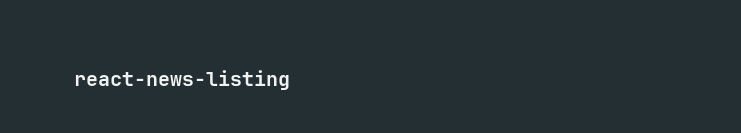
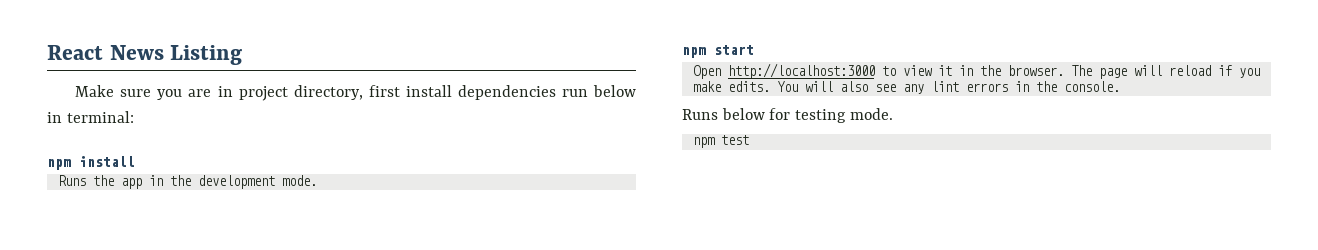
- react-news-listing
+ React News Listing
+ Make sure you are in project directory, first install dependencies run below in terminal:
+ npm install
+ Runs the app in the development mode.
+ npm start
+ Open http://localhost:3000 to view it in the browser. The page will reload if you make edits. You will also see any lint errors in the console.
+ Runs below for testing mode.
+ npm test

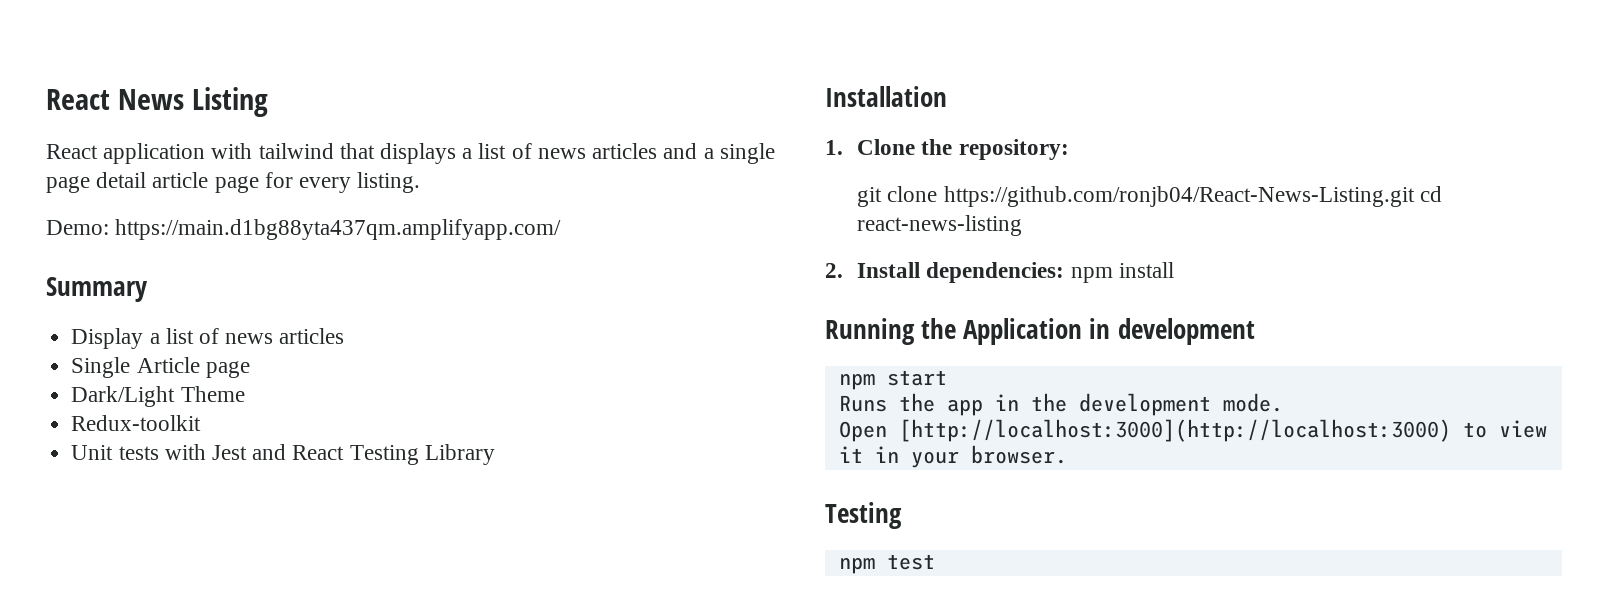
- Make sure you are in project directory, first install dependencies run below in terminal:
- npm install
+ React application with tailwind that displays a list of news articles and a single page detail article page for every listing.
+ Demo: https://main.d1bg88yta437qm.amplifyapp.com/
+ Summary
+ Display a list of news articles
+ Single Article page
+ Dark/Light Theme
+ Redux-toolkit
+ Unit tests with Jest and React Testing Library
+ Installation
+ 1. Clone the repository:
+ git clone https://github.com/ronjb04/React-News-Listing.git cd react-news-listing
+ 2. Install dependencies: npm install
+ Running the Application in development
+ npm start
- npm start
- Open http://localhost:3000 to view it in the browser. The page will reload if you make edits. You will also see any lint errors in the console.
- Runs below for testing mode.
+ Open [http://localhost:3000](http://localhost:3000) to view it in your browser.
+ Testing

